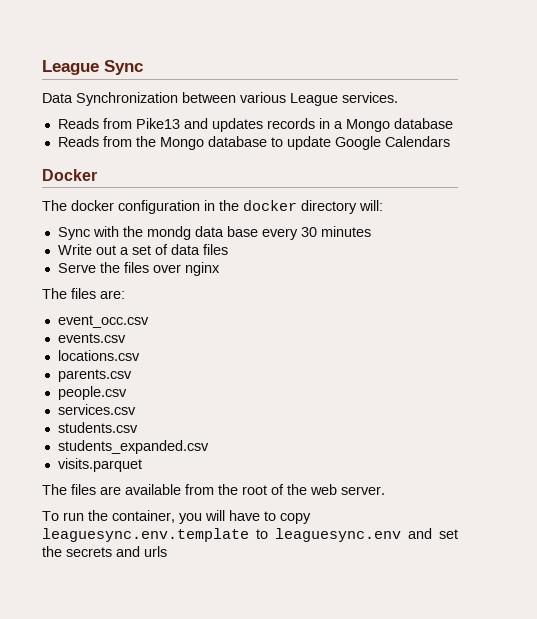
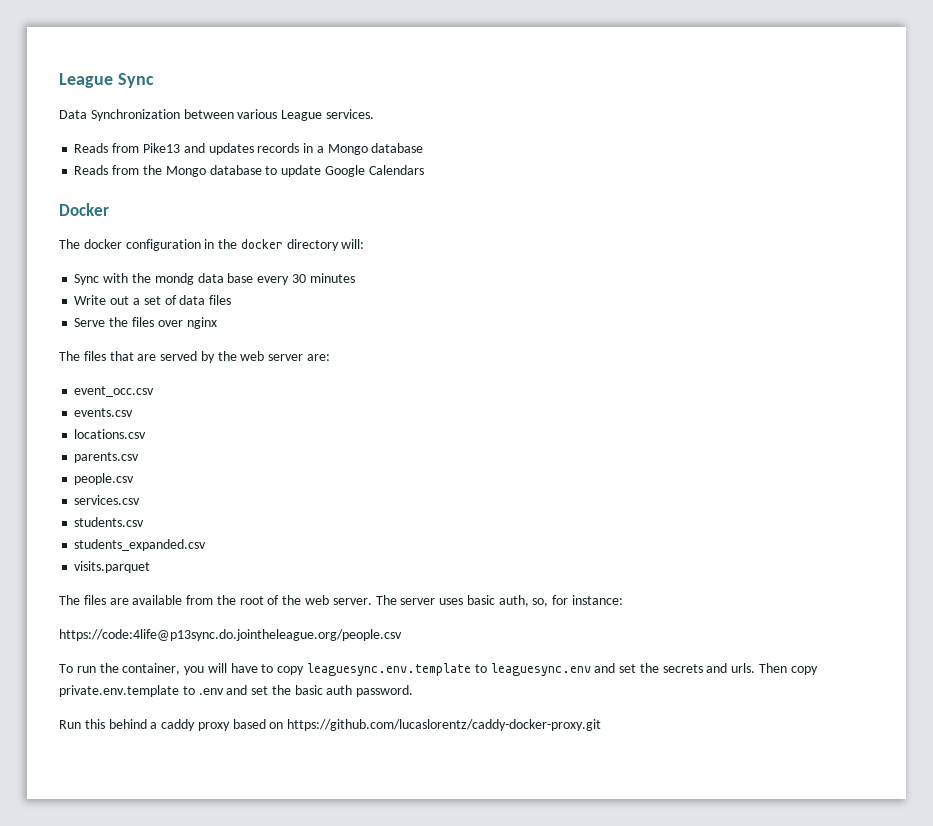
- The files are:
+ The files that are served by the web server are:
+ The server uses basic auth, so, for instance:
+ https://code:4life@p13sync.do.jointheleague.org/people.csv
- To run the container, you will have to copy leaguesync.env.template to leaguesync.env and set the secrets and urls
+ To run the container, you will have to copy leaguesync.env.template to leaguesync.env and set the secrets and urls. Then copy private.env.template to .env and set the basic auth password.
+ Run this behind a caddy proxy based on https://github.com/lucaslorentz/caddy-docker-proxy.git

